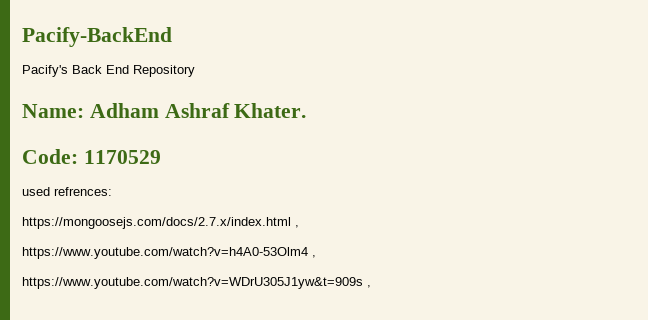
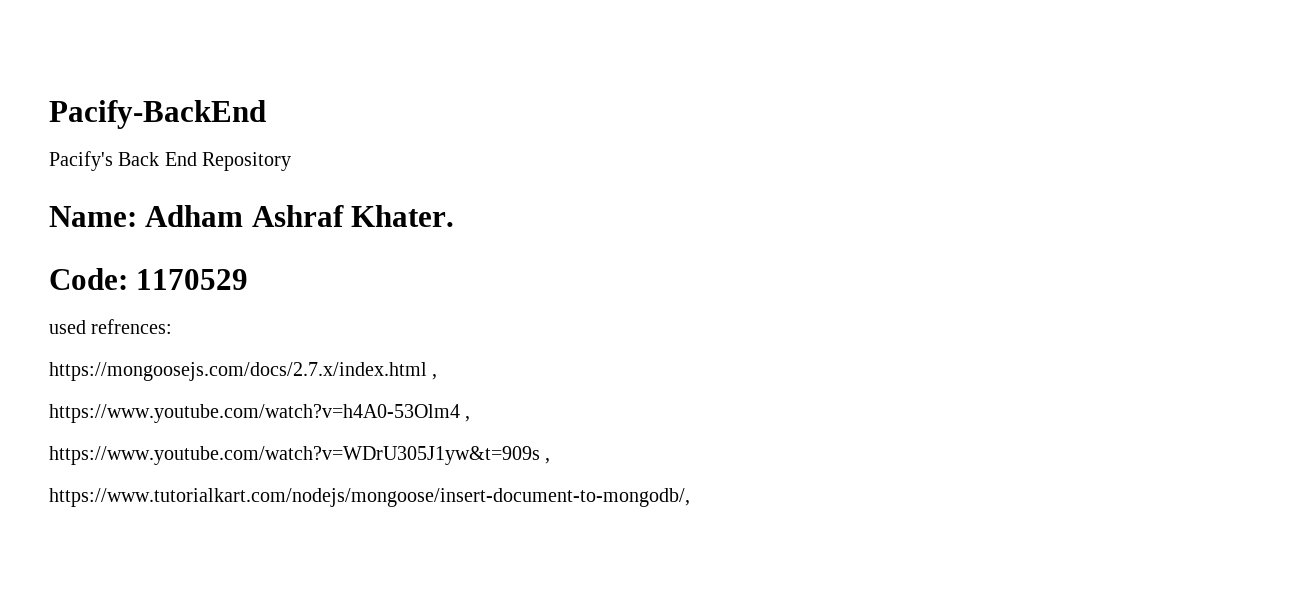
+ https://www.tutorialkart.com/nodejs/mongoose/insert-document-to-mongodb/,

